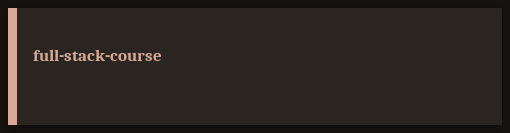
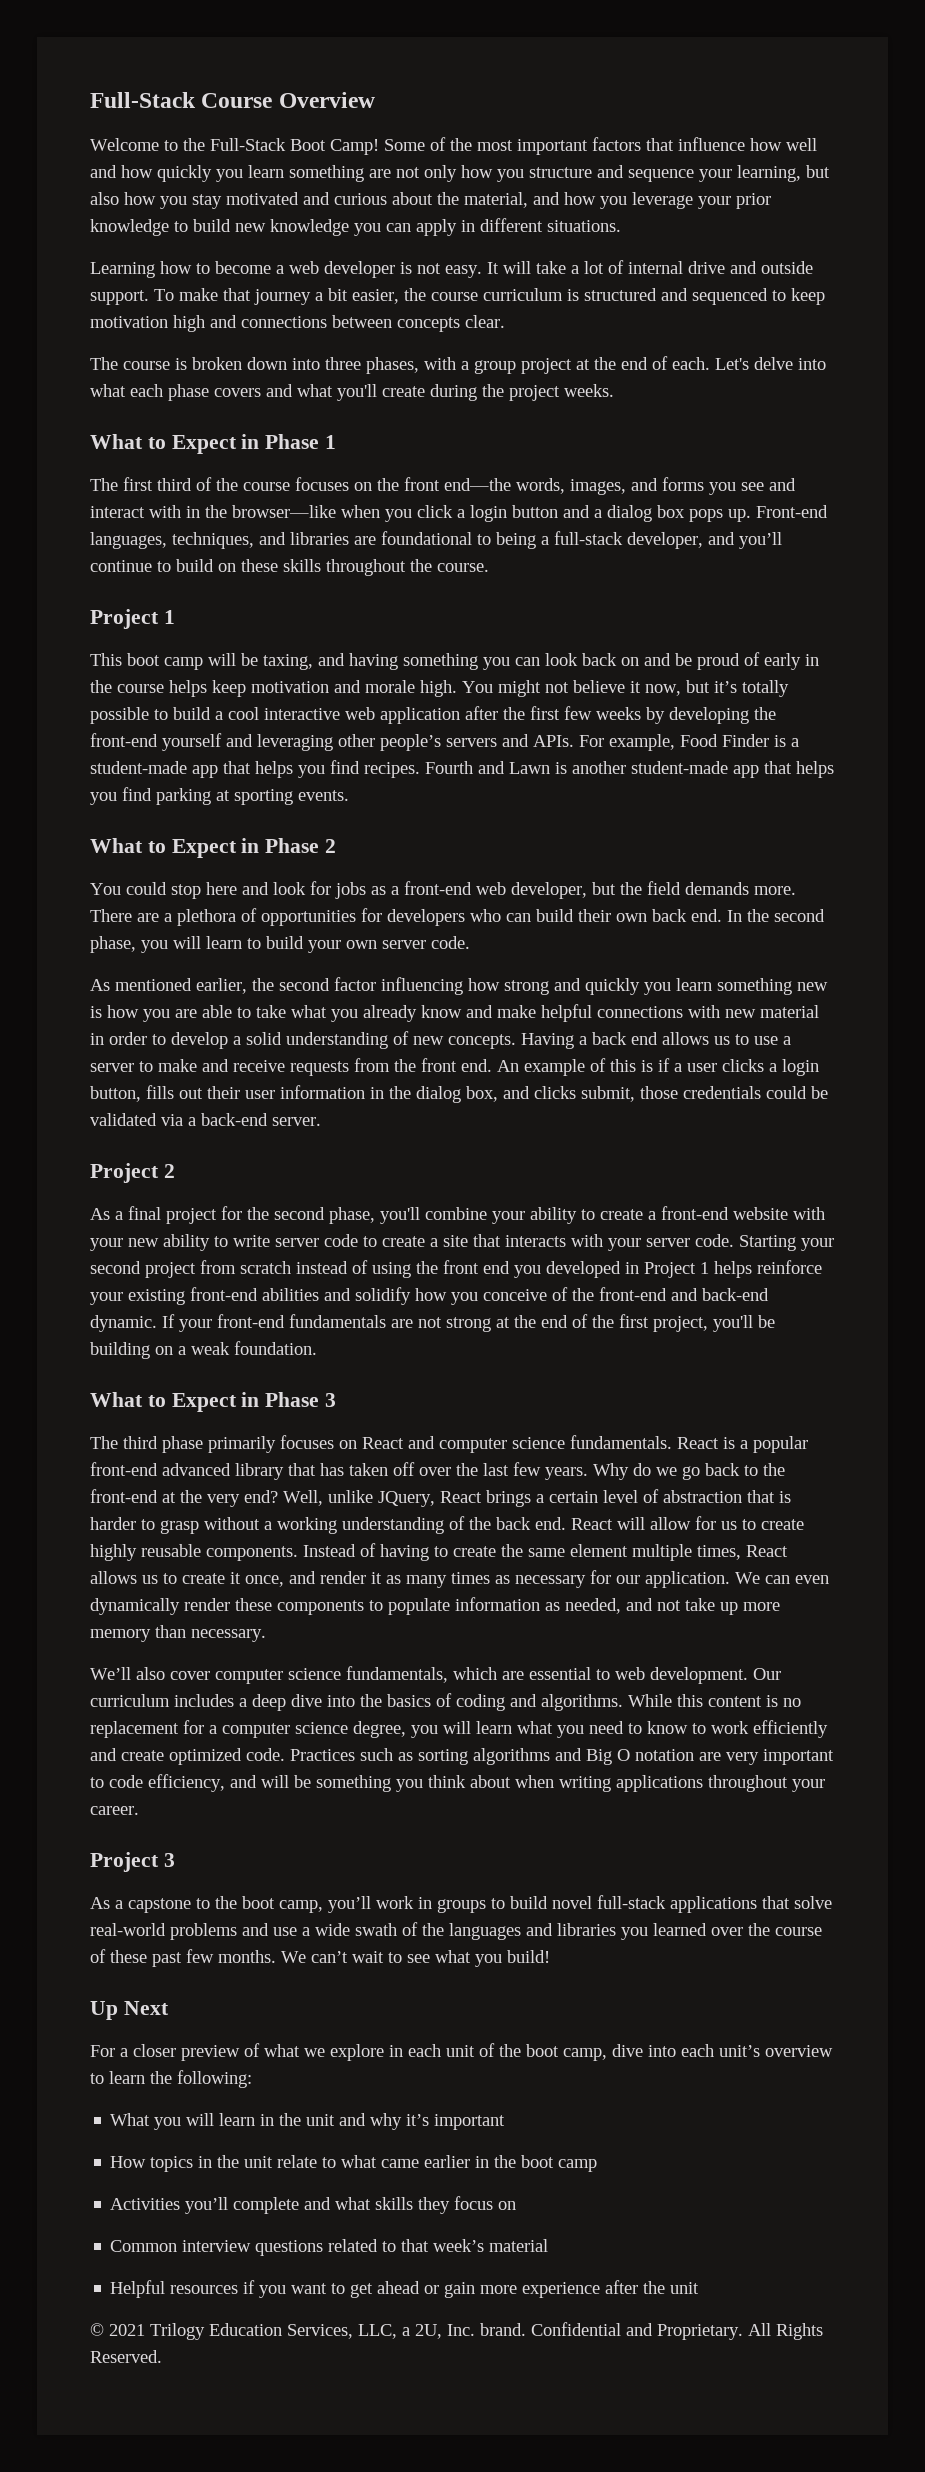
- full-stack-course
+ Full-Stack Course Overview
+ Welcome to the Full-Stack Boot Camp! Some of the most important factors that influence how well and how quickly you learn something are not only how you structure and sequence your learning, but also how you stay motivated and curious about the material, and how you leverage your prior knowledge to build new knowledge you can apply in different situations.
+ Learning how to become a web developer is not easy. It will take a lot of internal drive and outside support. To make that journey a bit easier, the course curriculum is structured and sequenced to keep motivation high and connections between concepts clear.
+ The course is broken down into three phases, with a group project at the end of each. Let's delve into what each phase covers and what you'll create during the project weeks.
+ What to Expect in Phase 1
+ The first third of the course focuses on the front end—the words, images, and forms you see and interact with in the browser—like when you click a login button and a dialog box pops up. Front-end languages, techniques, and libraries are foundational to being a full-stack developer, and you’ll continue to build on these skills throughout the course.
+ Project 1
+ This boot camp will be taxing, and having something you can look back on and be proud of early in the course helps keep motivation and morale high. You might not believe it now, but it’s totally possible to build a cool interactive web application after the first few weeks by developing the front-end yourself and leveraging other people’s servers and APIs. For example, Food Finder is a student-made app that helps you find recipes. Fourth and Lawn is another student-made app that helps you find parking at sporting events.
+ What to Expect in Phase 2
+ You could stop here and look for jobs as a front-end web developer, but the field demands more. There are a plethora of opportunities for developers who can build their own back end. In the second phase, you will learn to build your own server code.
+ As mentioned earlier, the second factor influencing how strong and quickly you learn something new is how you are able to take what you already know and make helpful connections with new material in order to develop a solid understanding of new concepts. Having a back end allows us to use a server to make and receive requests from the front end. An example of this is if a user clicks a login button, fills out their user information in the dialog box, and clicks submit, those credentials could be validated via a back-end server.
+ Project 2
+ As a final project for the second phase, you'll combine your ability to create a front-end website with your new ability to write server code to create a site that interacts with your server code. Starting your second project from scratch instead of using the front end you developed in Project 1 helps reinforce your existing front-end abilities and solidify how you conceive of the front-end and back-end dynamic. If your front-end fundamentals are not strong at the end of the first project, you'll be building on a weak foundation.
+ What to Expect in Phase 3
+ The third phase primarily focuses on React and computer science fundamentals. React is a popular front-end advanced library that has taken off over the last few years. Why do we go back to the front-end at the very end? Well, unlike JQuery, React brings a certain level of abstraction that is harder to grasp without a working understanding of the back end. React will allow for us to create highly reusable components. Instead of having to create the same element multiple times, React allows us to create it once, and render it as many times as necessary for our application. We can even dynamically render these components to populate information as needed, and not take up more memory than necessary.
+ We’ll also cover computer science fundamentals, which are essential to web development. Our curriculum includes a deep dive into the basics of coding and algorithms. While this content is no replacement for a computer science degree, you will learn what you need to know to work efficiently and create optimized code. Practices such as sorting algorithms and Big O notation are very important to code efficiency, and will be something you think about when writing applications throughout your career.
+ Project 3
+ As a capstone to the boot camp, you’ll work in groups to build novel full-stack applications that solve real-world problems and use a wide swath of the languages and libraries you learned over the course of these past few months. We can’t wait to see what you build!
+ Up Next
+ For a closer preview of what we explore in each unit of the boot camp, dive into each unit’s overview to learn the following:
+ What you will learn in the unit and why it’s important
+ How topics in the unit relate to what came earlier in the boot camp
+ Activities you’ll complete and what skills they focus on
+ Common interview questions related to that week’s material
+ Helpful resources if you want to get ahead or gain more experience after the unit
+ © 2021 Trilogy Education Services, LLC, a 2U, Inc. brand. Confidential and Proprietary. All Rights Reserved.

